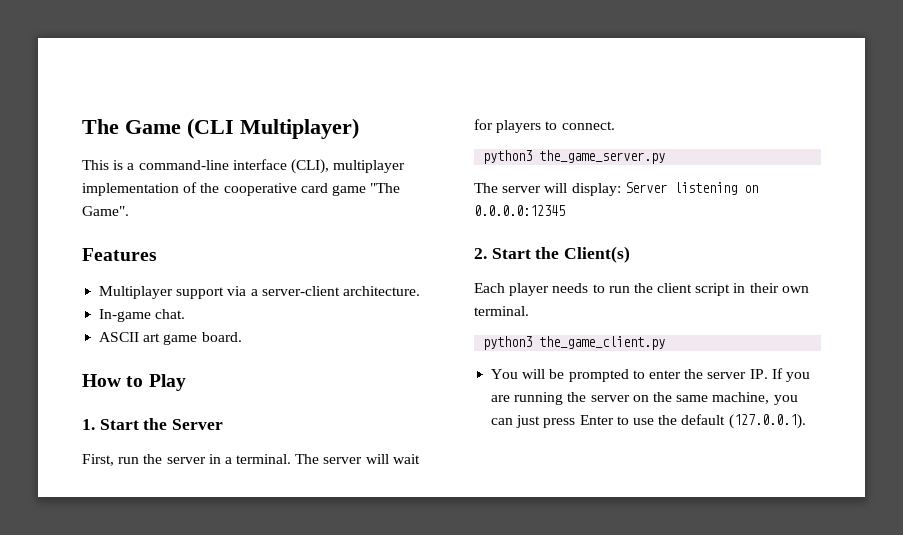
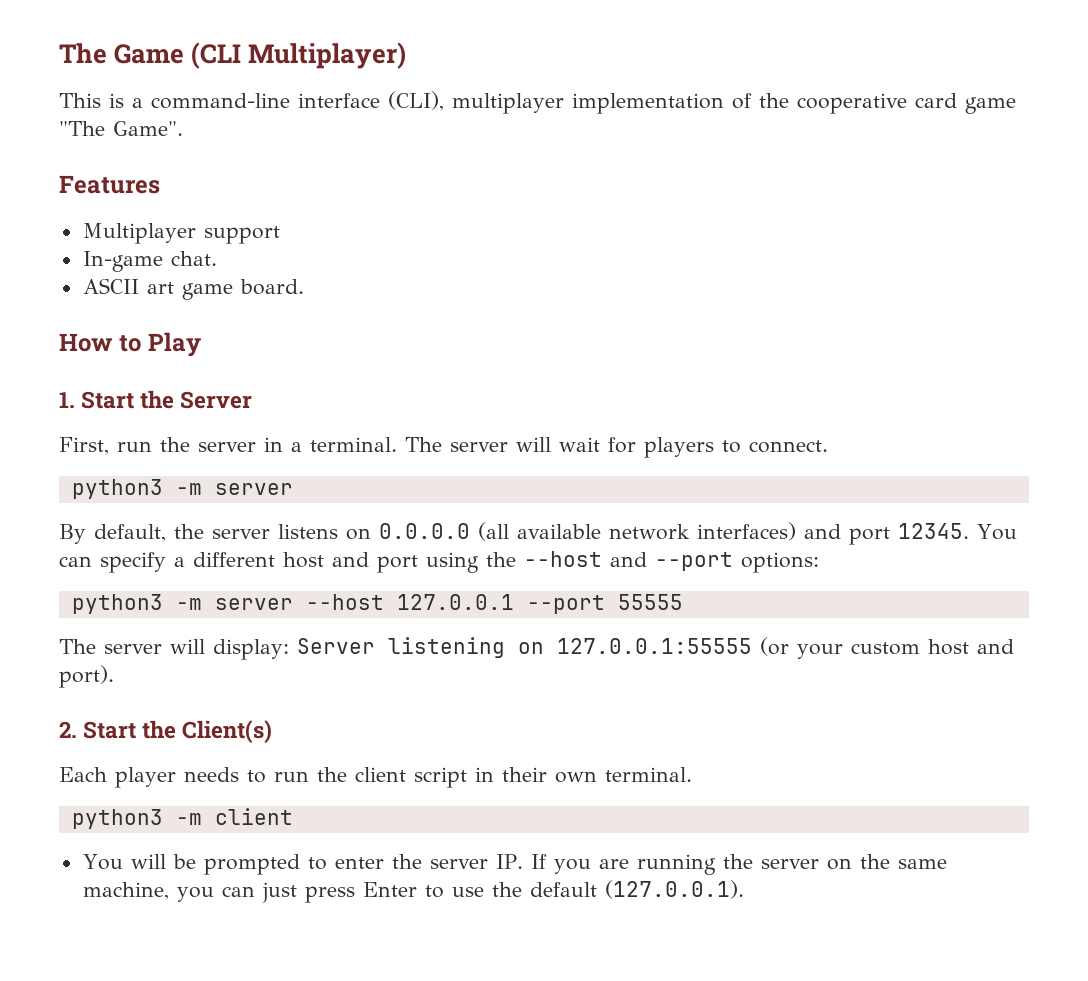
- Multiplayer support via a server-client architecture.
+ Multiplayer support
  The server will wait for players to connect.
- python3 the_game_server.py
+ python3 -m server
+ By default, the server listens on 0.0.0.0 (all available network interfaces) and port 12345. You can specify a different host and port using the --host and --port options:
+ python3 -m server --host 127.0.0.1 --port 55555
- The server will display: Server listening on 0.0.0.0:12345
+ The server will display: Server listening on 127.0.0.1:55555 (or your custom host and port).
- python3 the_game_client.py
+ python3 -m client

